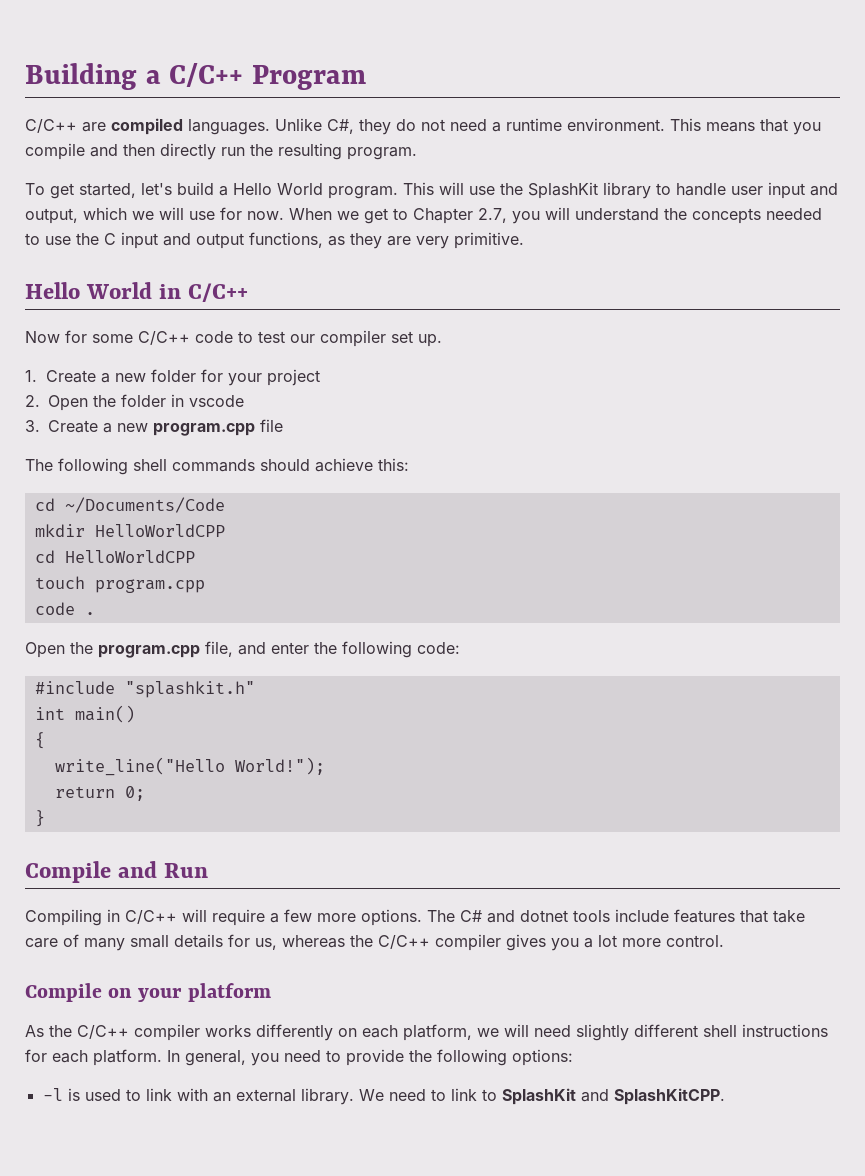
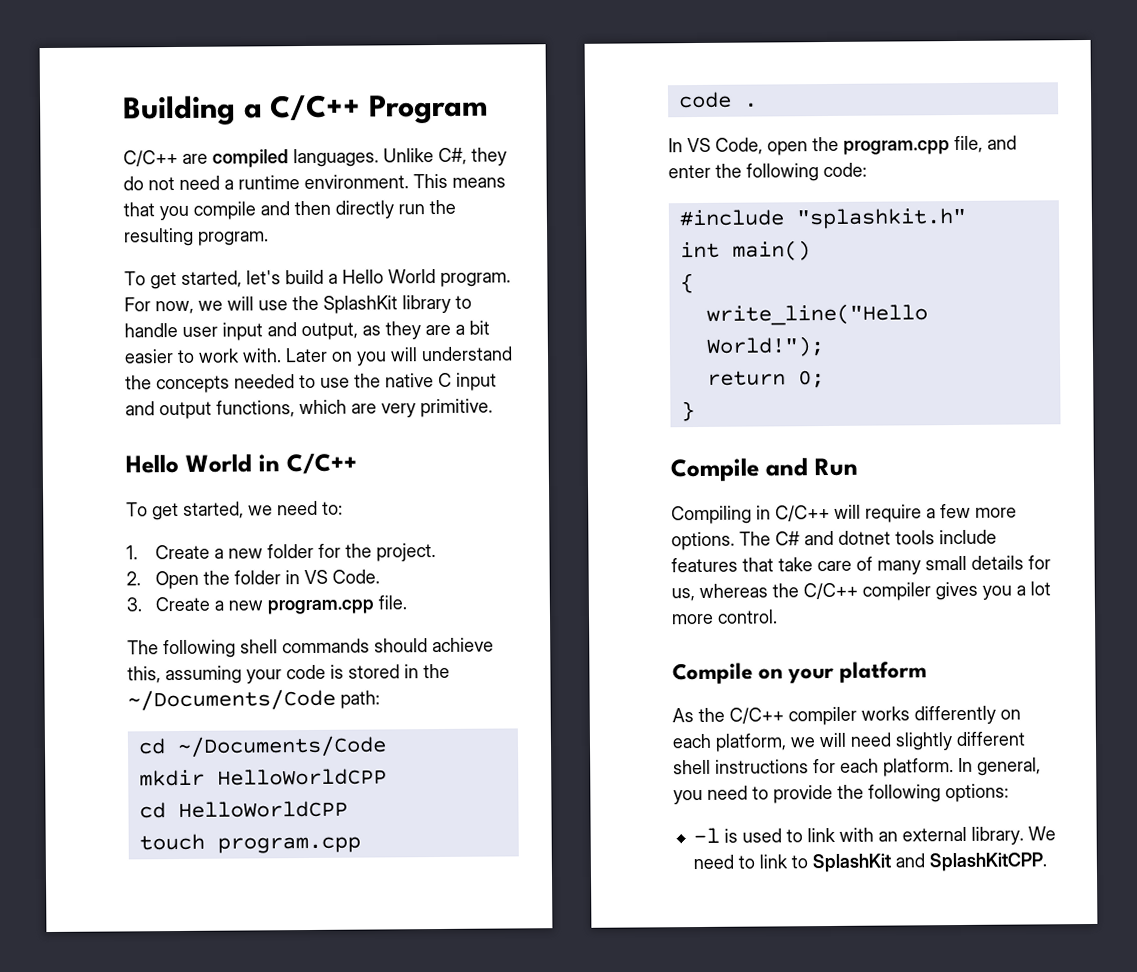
- This will use the SplashKit library to handle user input and output, which we will use for now. When we get to Chapter 2.7, you will understand the concepts needed to use the C input and output functions, as they are very primitive.
+ For now, we will use the SplashKit library to handle user input and output, as they are a bit easier to work with. Later on you will understand the concepts needed to use the native C input and output functions, which are very primitive.
- Now for some C/C++ code to test our compiler set up.
+ To get started, we need to:
- 1. Create a new folder for your project
+ 1. Create a new folder for the project.
- 2. Open the folder in vscode
+ 2. Open the folder in VS Code.
- 3. Create a new program.cpp file
+ 3. Create a new program.cpp file.
- The following shell commands should achieve this:
+ The following shell commands should achieve this, assuming your code is stored in the ~/Documents/Code path:
- Open the program.cpp file, and enter the following code:
+ In VS Code, open the program.cpp file, and enter the following code:

